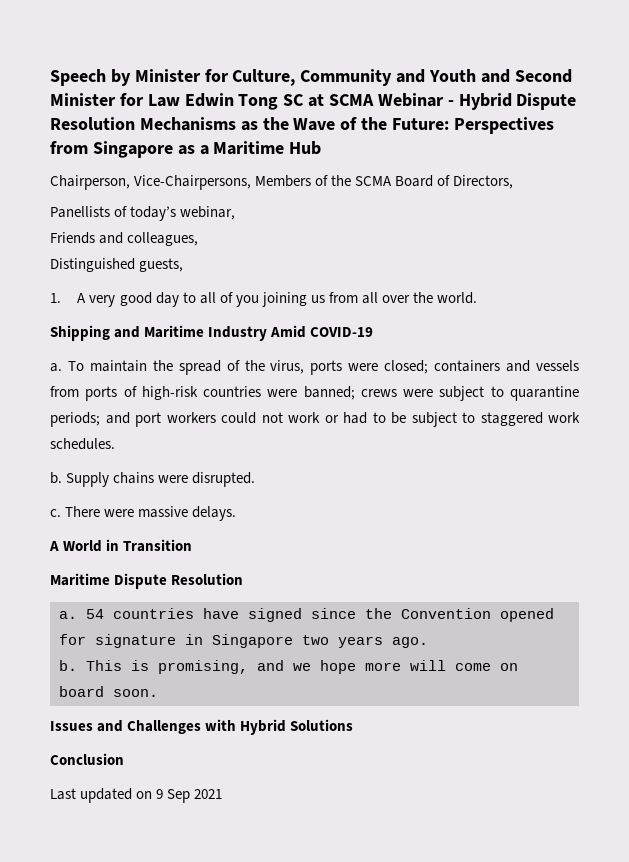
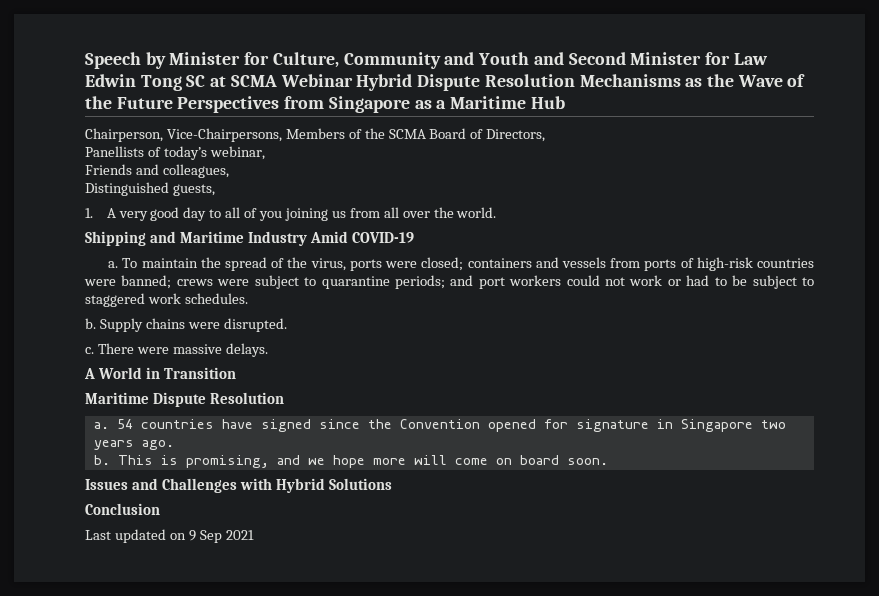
- Speech by Minister for Culture, Community and Youth and Second Minister for Law Edwin Tong SC at SCMA Webinar - Hybrid Dispute Resolution Mechanisms as the Wave of the Future: Perspectives from Singapore as a Maritime Hub
+ Speech by Minister for Culture, Community and Youth and Second Minister for Law Edwin Tong SC at SCMA Webinar Hybrid Dispute Resolution Mechanisms as the Wave of the Future Perspectives from Singapore as a Maritime Hub

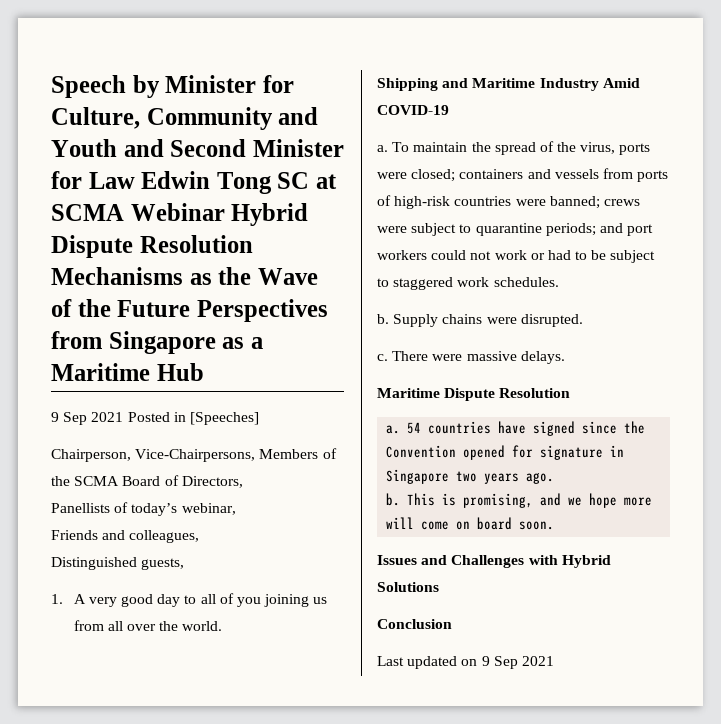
+ 9 Sep 2021 Posted in [Speeches]
- A World in Transition

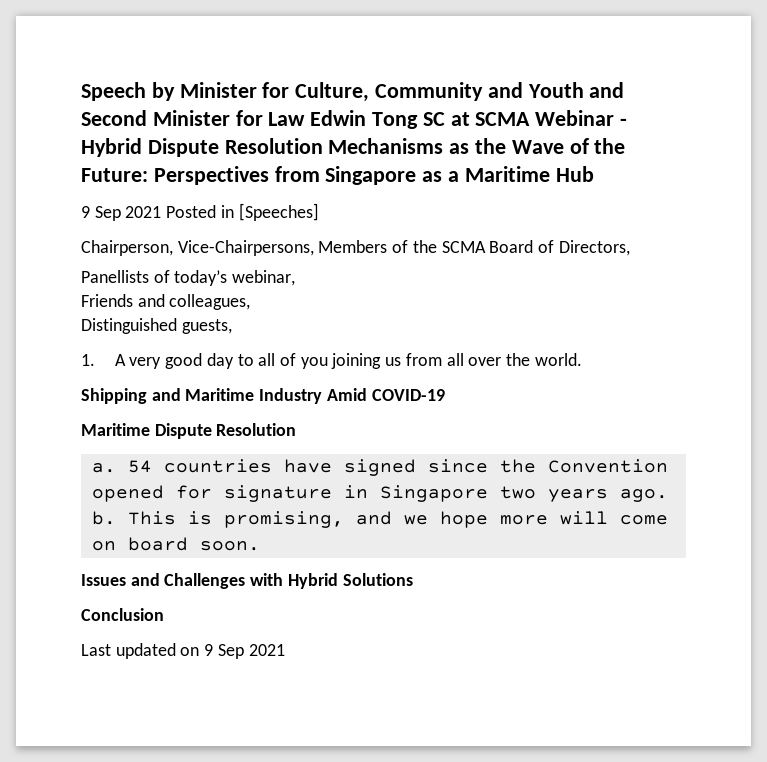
- Speech by Minister for Culture, Community and Youth and Second Minister for Law Edwin Tong SC at SCMA Webinar Hybrid Dispute Resolution Mechanisms as the Wave of the Future Perspectives from Singapore as a Maritime Hub
+ Speech by Minister for Culture, Community and Youth and Second Minister for Law Edwin Tong SC at SCMA Webinar - Hybrid Dispute Resolution Mechanisms as the Wave of the Future: Perspectives from Singapore as a Maritime Hub
- a. To maintain the spread of the virus, ports were closed; containers and vessels from ports of high-risk countries were banned; crews were subject to quarantine periods; and port workers could not work or had to be subject to staggered work schedules.
- b. Supply chains were disrupted.
- c. There were massive delays.

